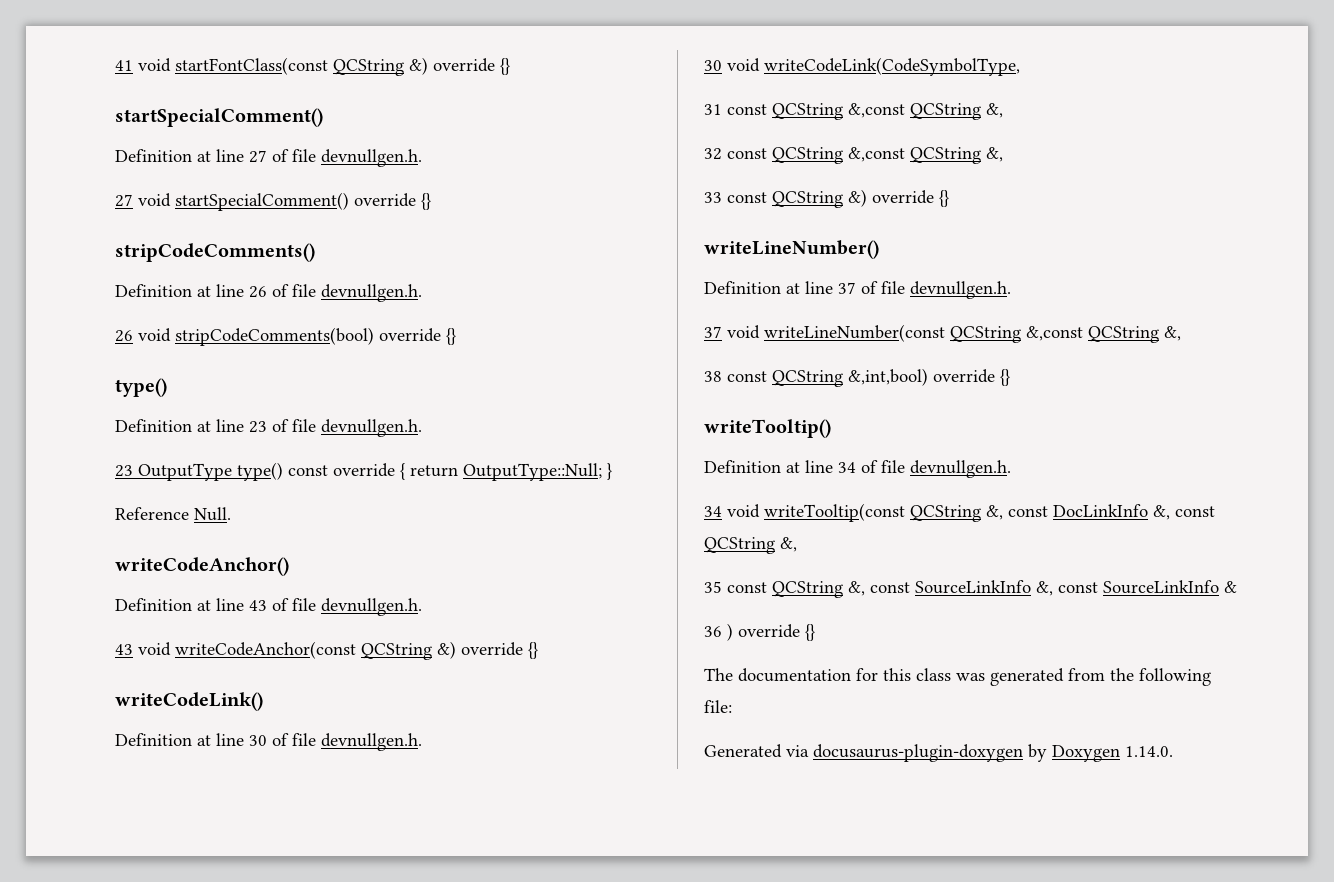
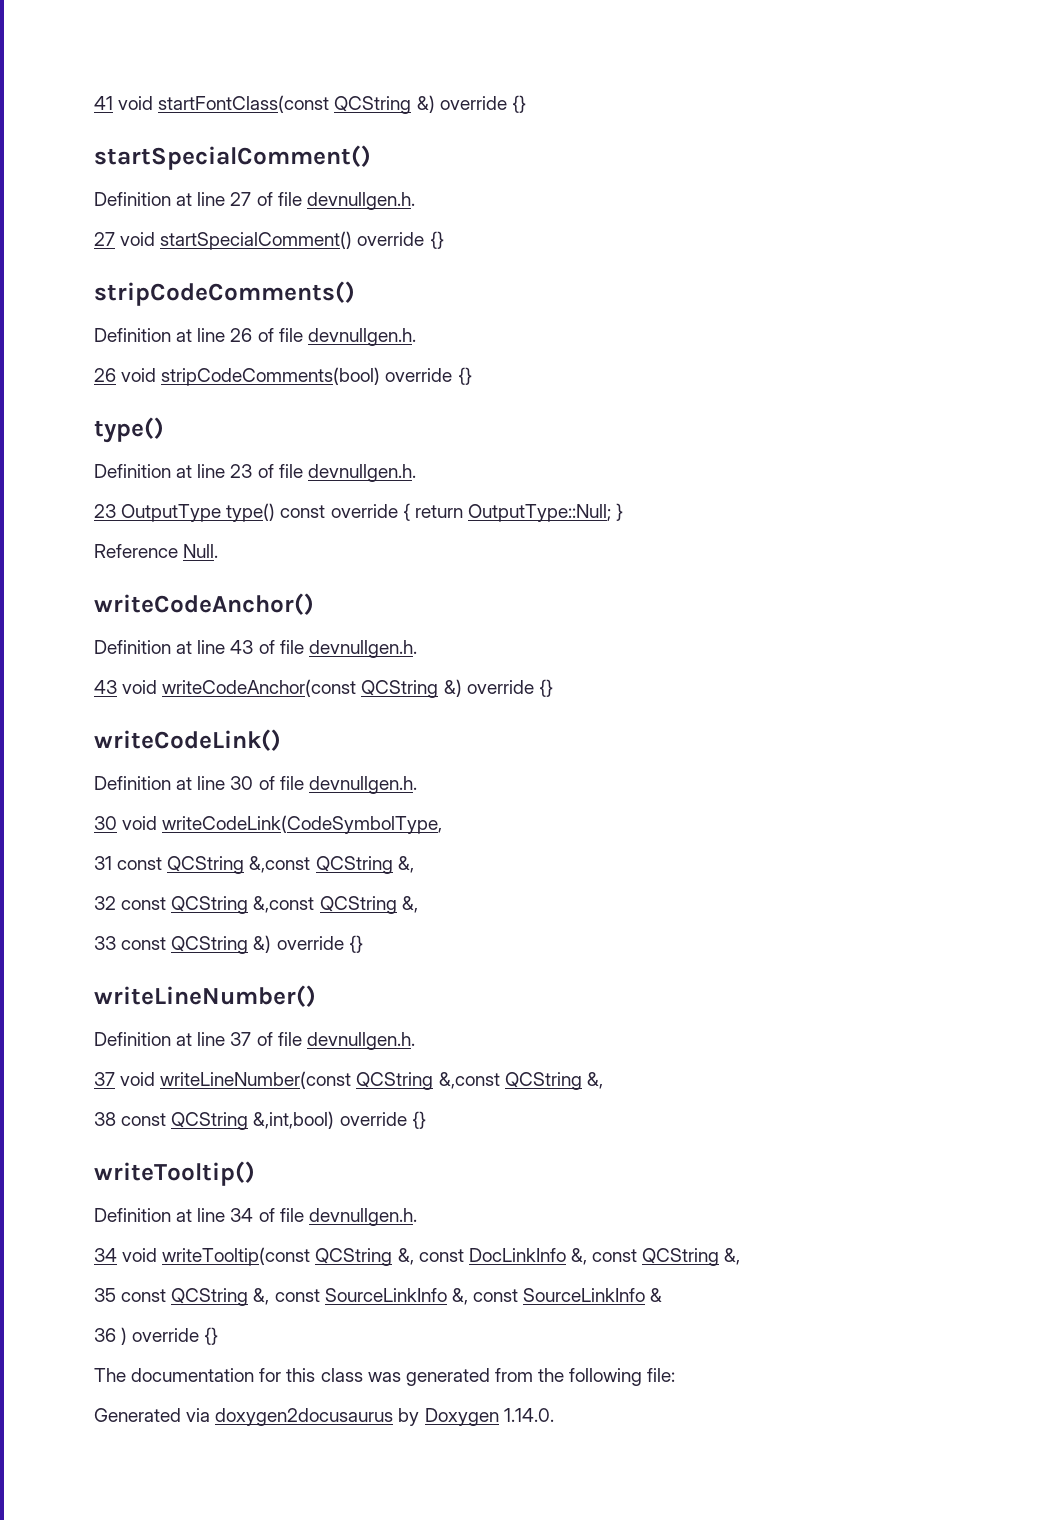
- Generated via docusaurus-plugin-doxygen by Doxygen 1.14.0.
+ Generated via doxygen2docusaurus by Doxygen 1.14.0.

